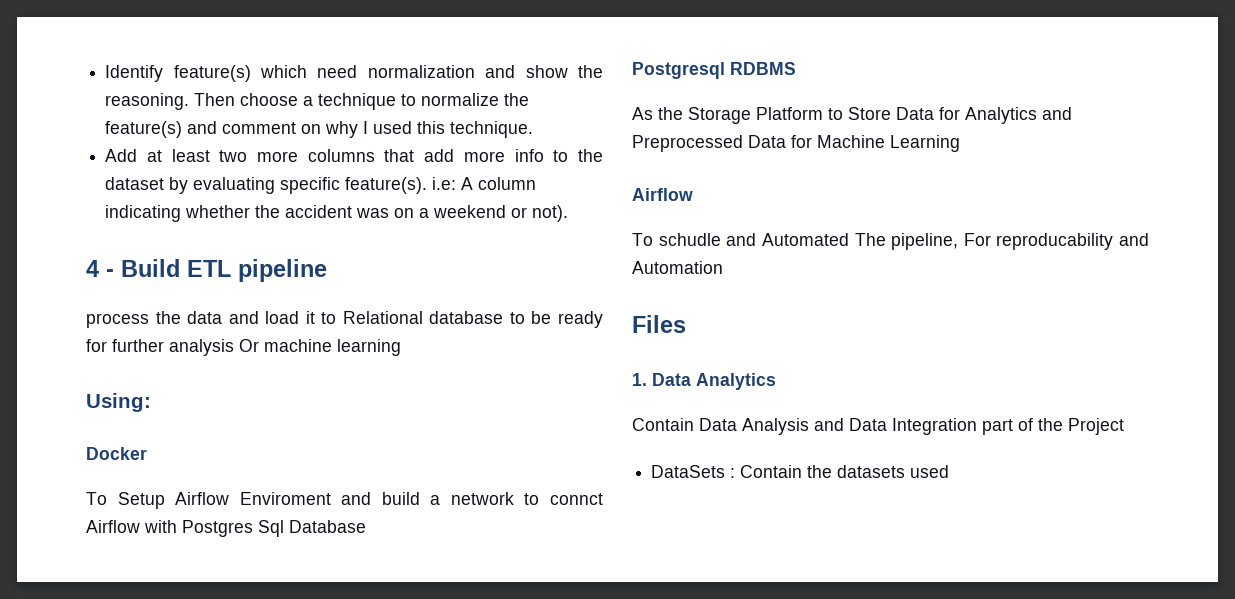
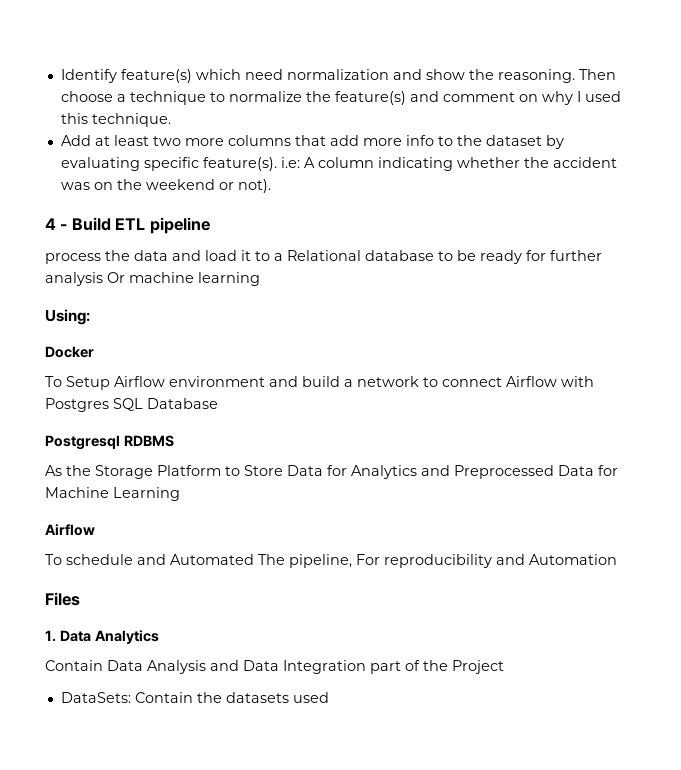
- Add at least two more columns that add more info to the dataset by evaluating specific feature(s). i.e: A column indicating whether the accident was on a weekend or not).
+ Add at least two more columns that add more info to the dataset by evaluating specific feature(s). i.e: A column indicating whether the accident was on the weekend or not).
- process the data and load it to Relational database to be ready for further analysis Or machine learning
+ process the data and load it to a Relational database to be ready for further analysis Or machine learning
- To Setup Airflow Enviroment and build a network to connct Airflow with Postgres Sql Database
+ To Setup Airflow environment and build a network to connect Airflow with Postgres SQL Database
- To schudle and Automated The pipeline, For reproducability and Automation
+ To schedule and Automated The pipeline, For reproducibility and Automation
- DataSets : Contain the datasets used
+ DataSets: Contain the datasets used

